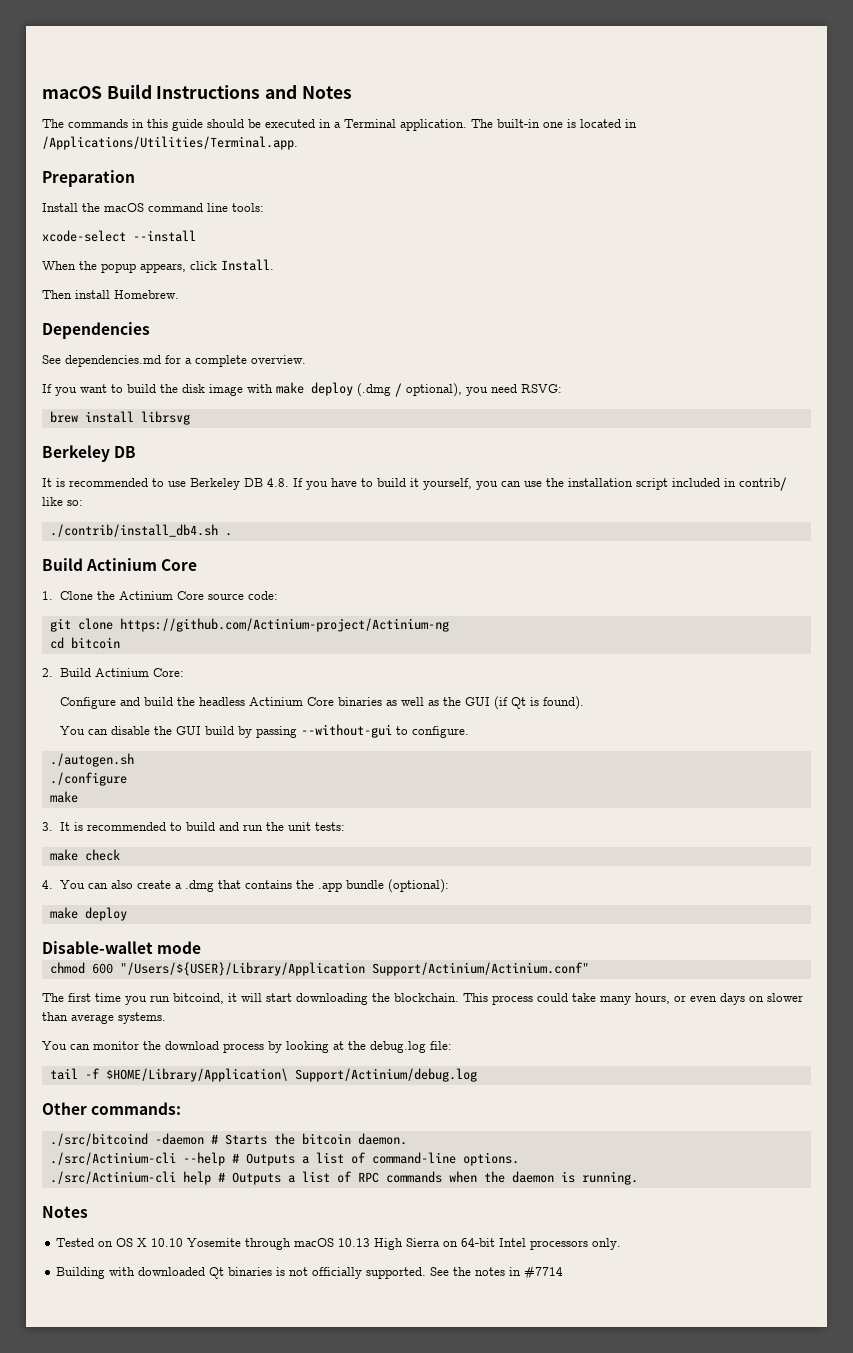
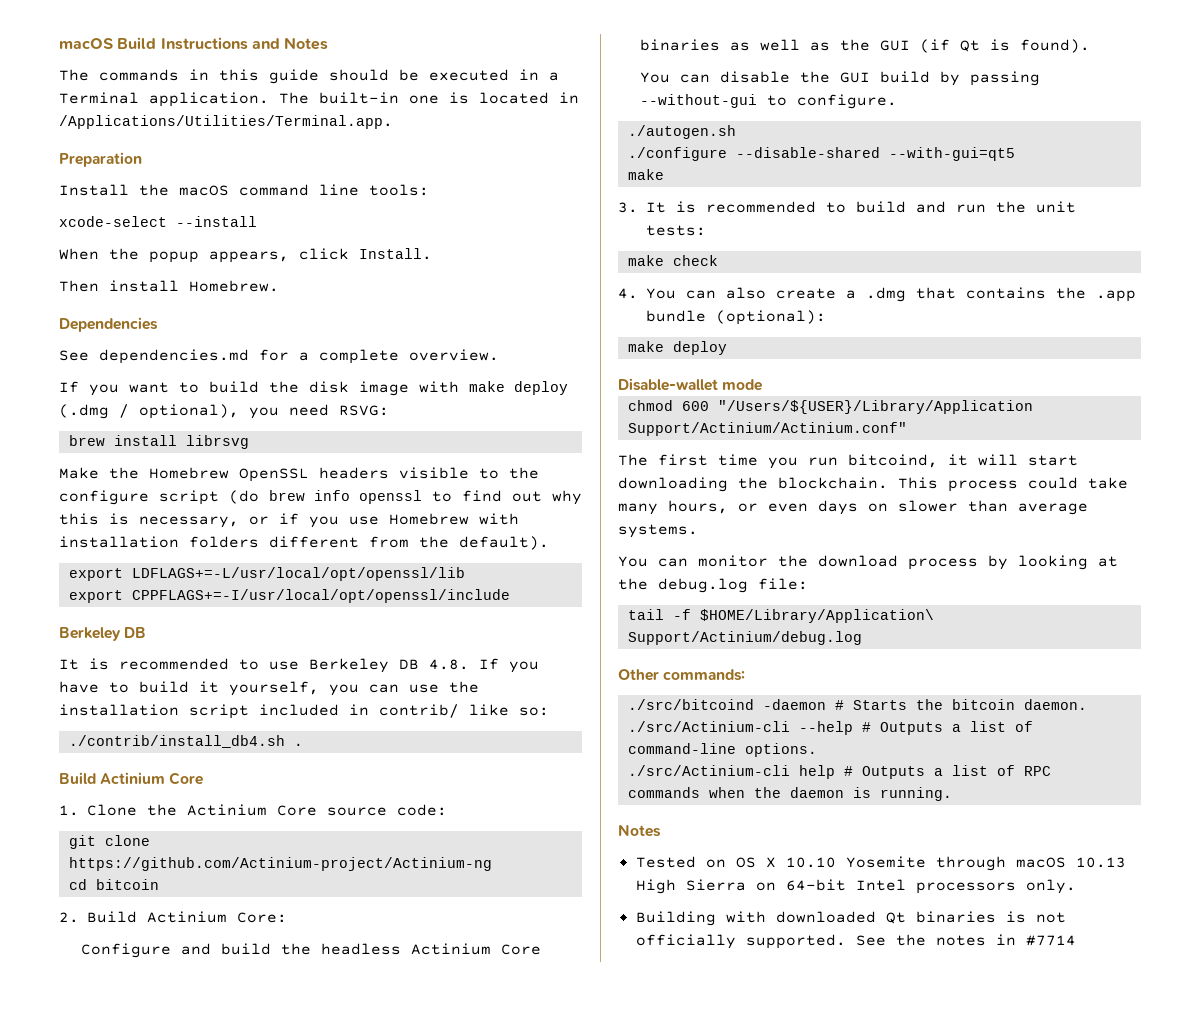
+ Make the Homebrew OpenSSL headers visible to the configure script (do brew info openssl to find out why this is necessary, or if you use Homebrew with installation folders different from the default).
+ export LDFLAGS+=-L/usr/local/opt/openssl/lib
+ export CPPFLAGS+=-I/usr/local/opt/openssl/include
- ./configure
+ ./configure --disable-shared --with-gui=qt5

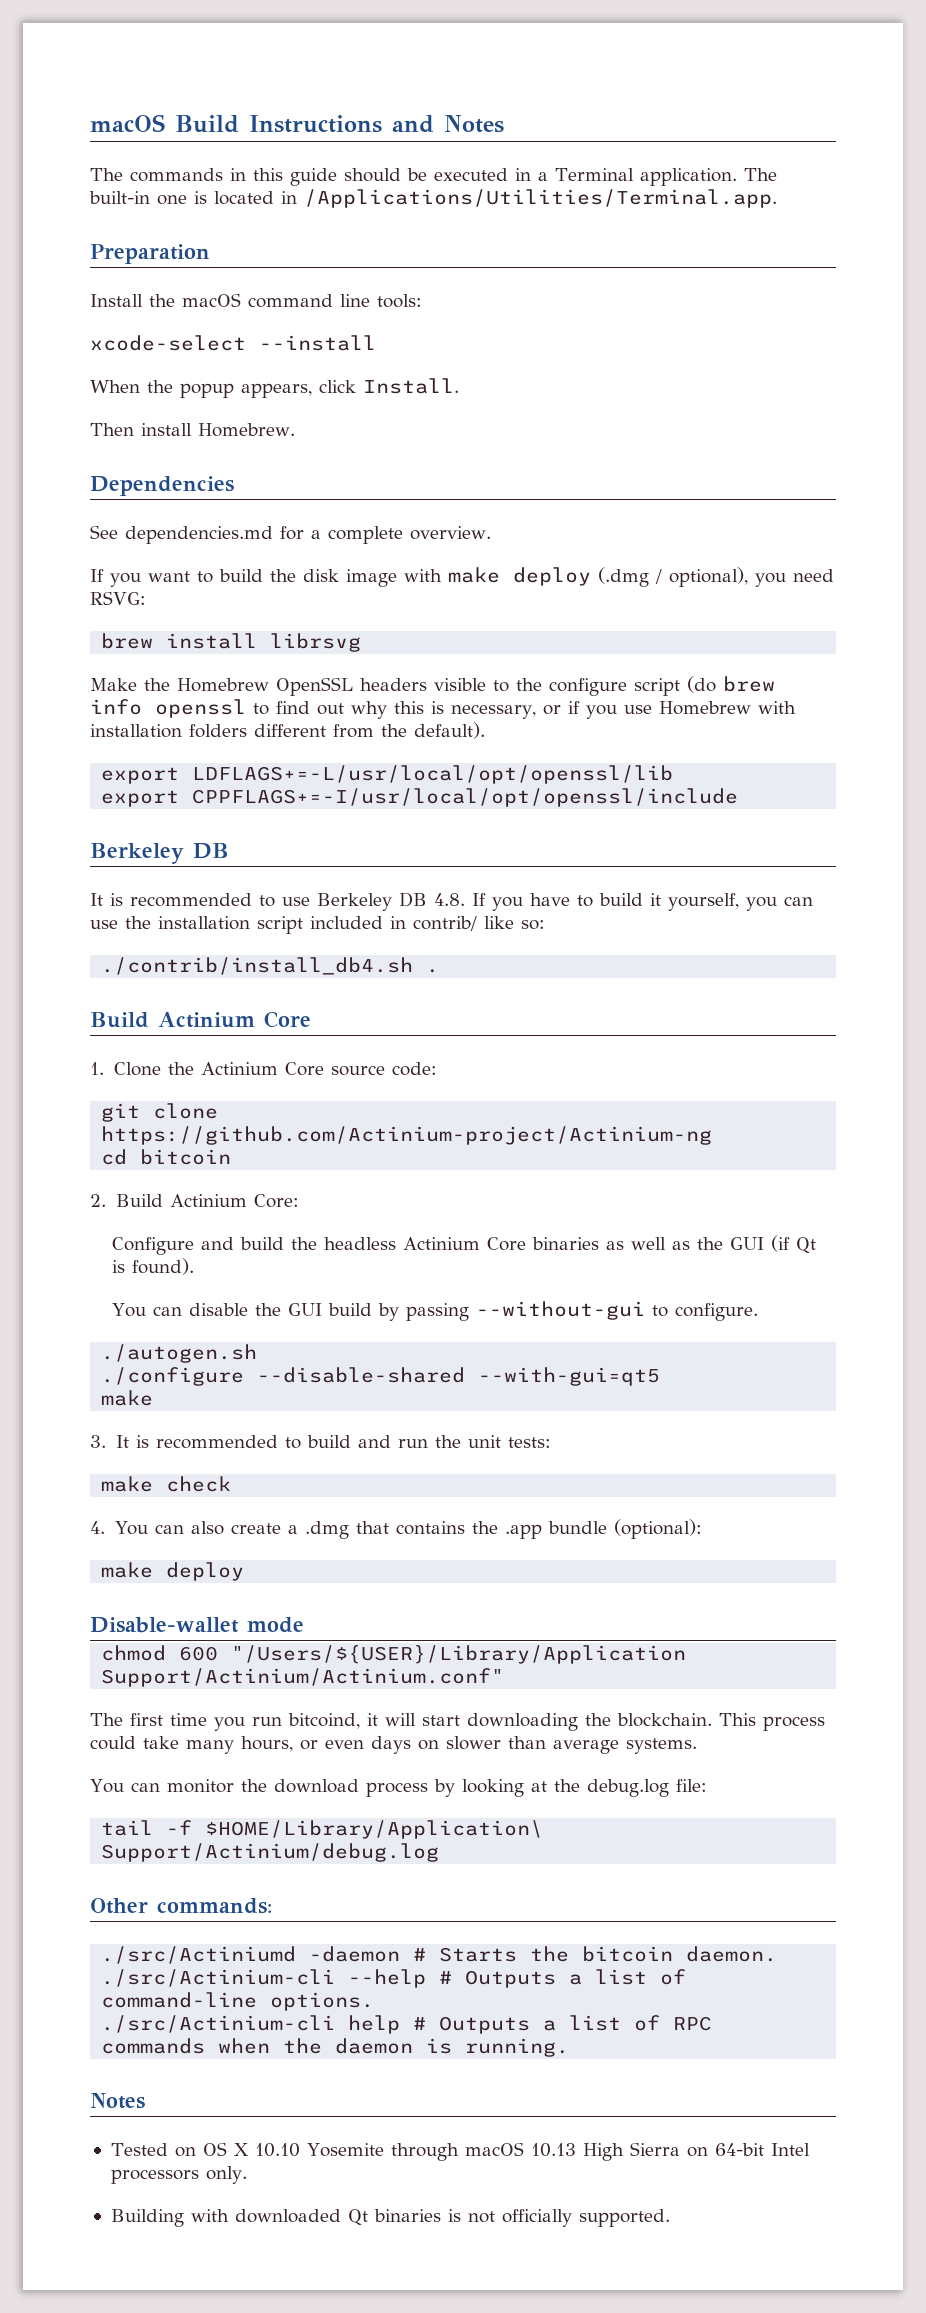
- ./src/bitcoind -daemon # Starts the bitcoin daemon.
+ ./src/Actiniumd -daemon # Starts the bitcoin daemon.
- See the notes in #7714

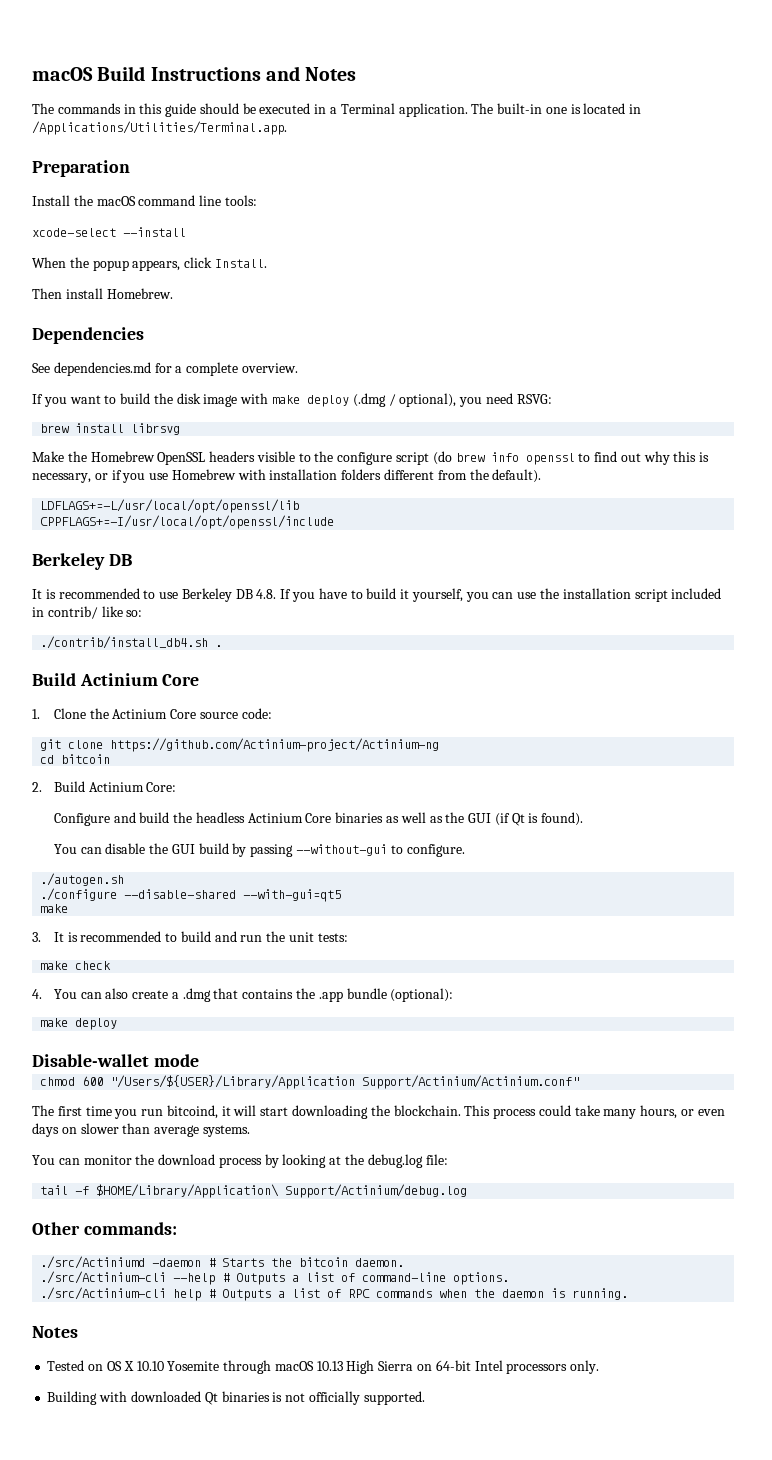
- export LDFLAGS+=-L/usr/local/opt/openssl/lib
+ LDFLAGS+=-L/usr/local/opt/openssl/lib
- export CPPFLAGS+=-I/usr/local/opt/openssl/include
+ CPPFLAGS+=-I/usr/local/opt/openssl/include

